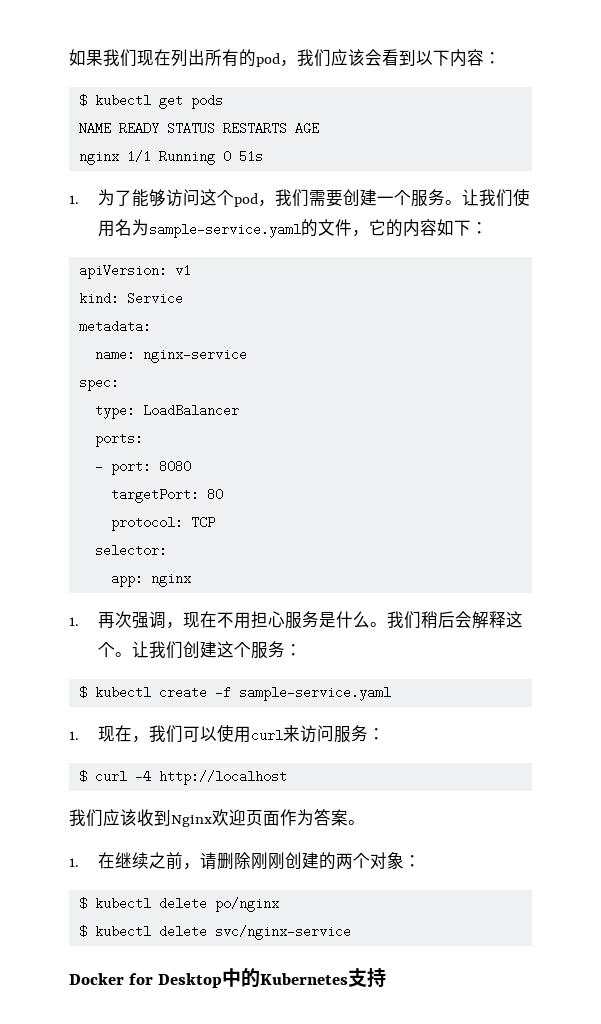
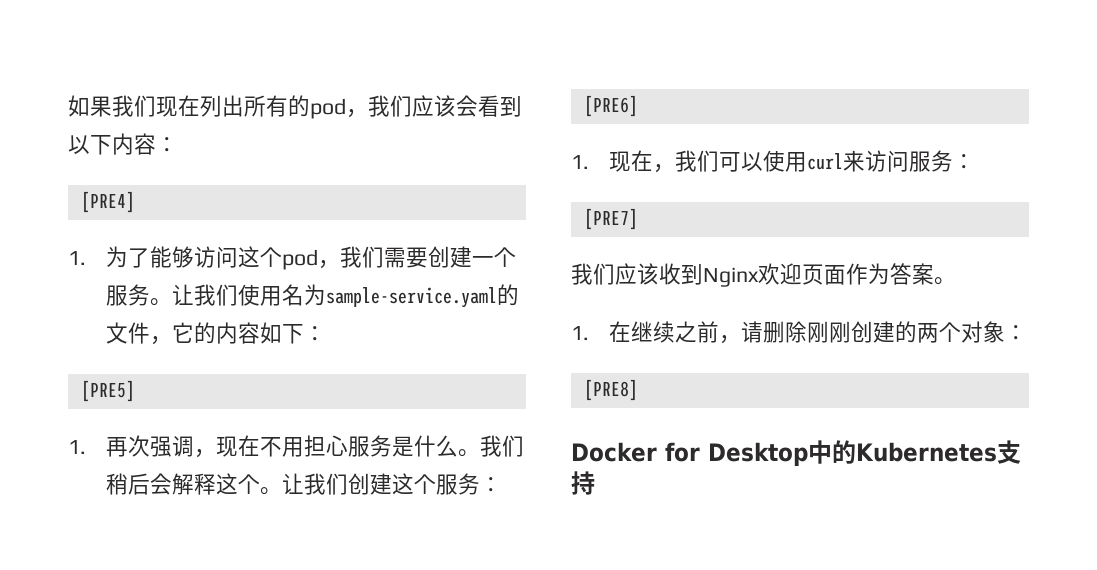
- $ kubectl get pods
- NAME READY STATUS RESTARTS AGE
- nginx 1/1 Running 0 51s
+ [PRE4]
- apiVersion: v1
- kind: Service
- metadata:
- name: nginx-service
- spec:
- type: LoadBalancer
- ports:
- - port: 8080
- targetPort: 80
- protocol: TCP
- selector:
- app: nginx
+ [PRE5]
- $ kubectl create -f sample-service.yaml
+ [PRE6]
- $ curl -4 http://localhost
+ [PRE7]
- $ kubectl delete po/nginx
- $ kubectl delete svc/nginx-service
+ [PRE8]

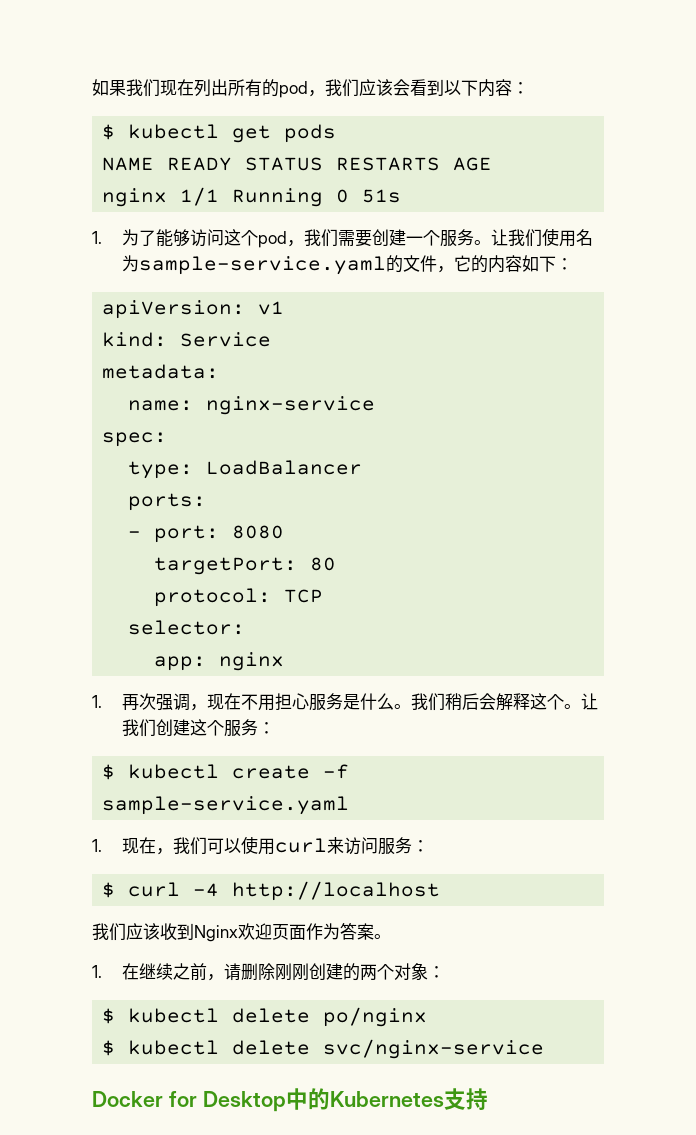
- [PRE4]
+ $ kubectl get pods
+ NAME READY STATUS RESTARTS AGE
+ nginx 1/1 Running 0 51s
- [PRE5]
+ apiVersion: v1
+ kind: Service
+ metadata:
+ name: nginx-service
+ spec:
+ type: LoadBalancer
+ ports:
+ - port: 8080
+ targetPort: 80
+ protocol: TCP
+ selector:
+ app: nginx
- [PRE6]
+ $ kubectl create -f sample-service.yaml
- [PRE7]
+ $ curl -4 http://localhost
- [PRE8]
+ $ kubectl delete po/nginx
+ $ kubectl delete svc/nginx-service

